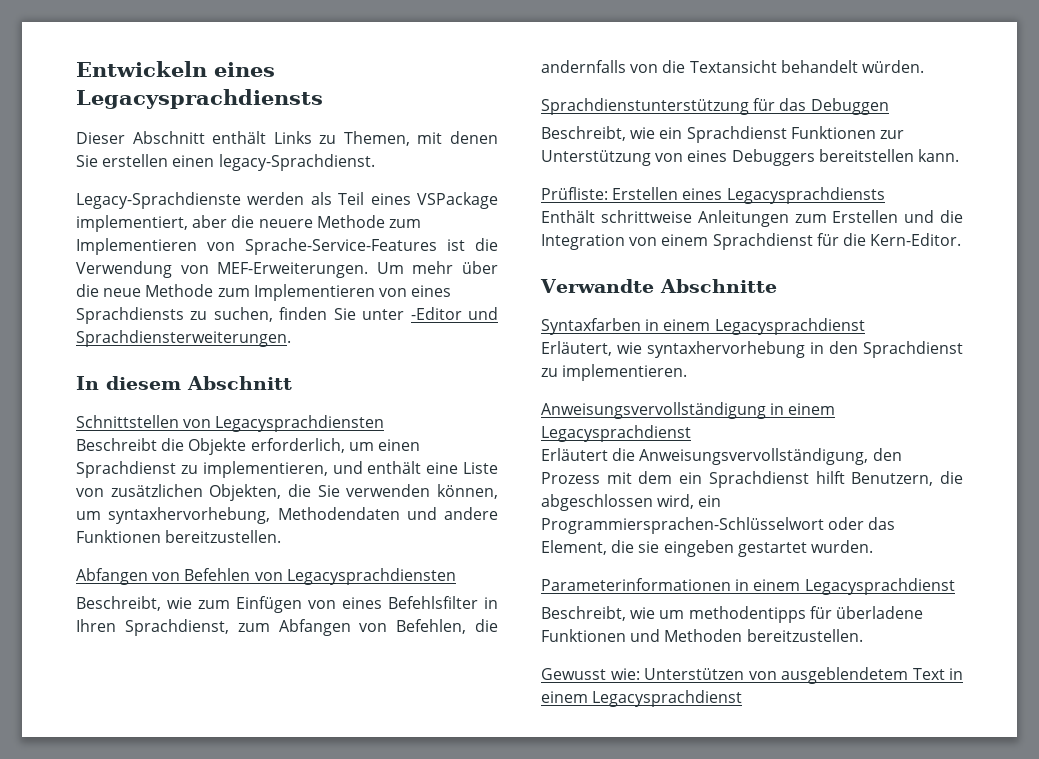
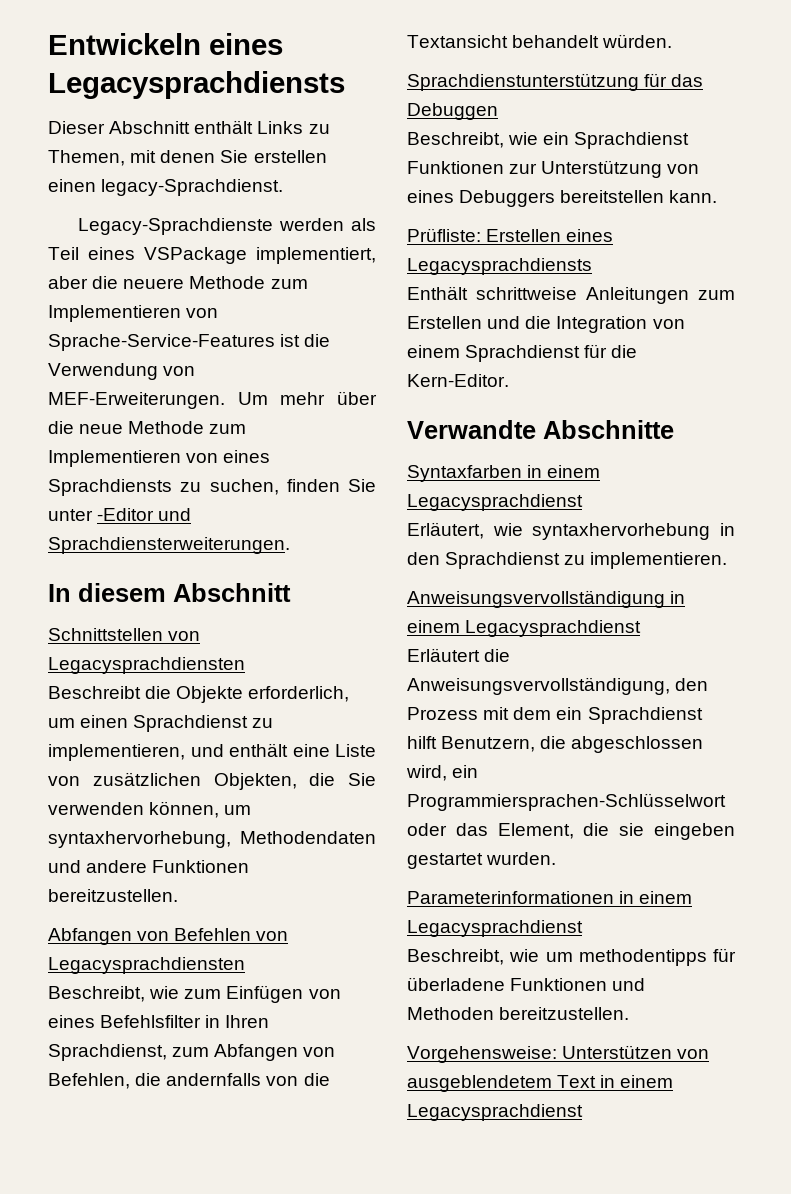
- Gewusst wie: Unterstützen von ausgeblendetem Text in einem Legacysprachdienst
+ Vorgehensweise: Unterstützen von ausgeblendetem Text in einem Legacysprachdienst

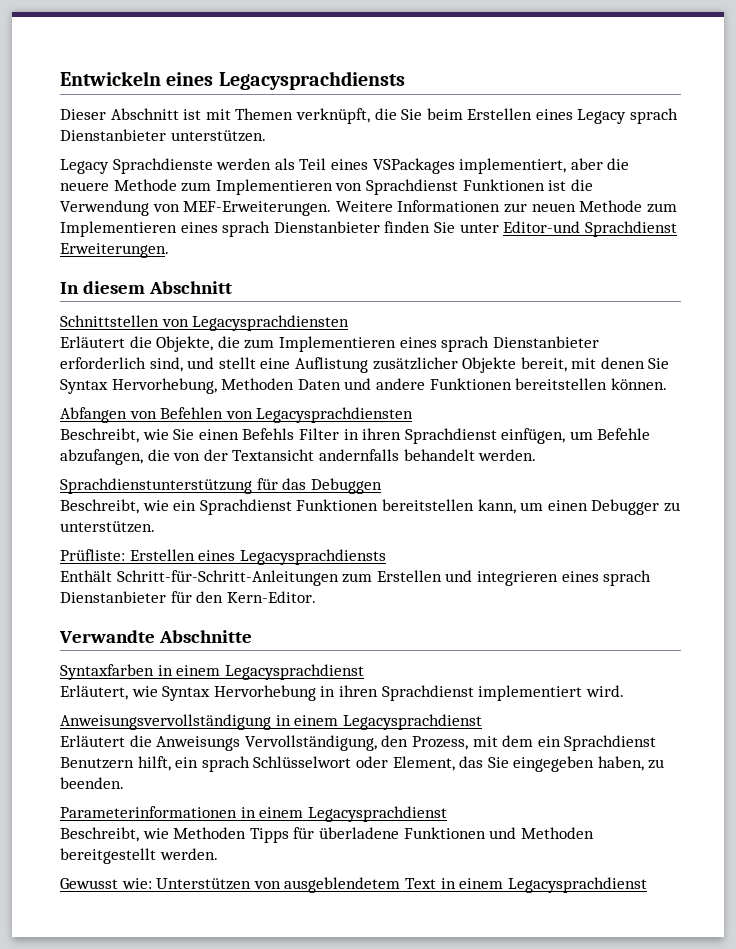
- Dieser Abschnitt enthält Links zu Themen, mit denen Sie erstellen einen legacy-Sprachdienst.
- Legacy-Sprachdienste werden als Teil eines VSPackage implementiert, aber die neuere Methode zum Implementieren von Sprache-Service-Features ist die Verwendung von MEF-Erweiterungen.
+ Dieser Abschnitt ist mit Themen verknüpft, die Sie beim Erstellen eines Legacy sprach Dienstanbieter unterstützen.
+ Legacy Sprachdienste werden als Teil eines VSPackages implementiert, aber die neuere Methode zum Implementieren von Sprachdienst Funktionen ist die Verwendung von MEF-Erweiterungen.
- Um mehr über die neue Methode zum Implementieren von eines Sprachdiensts zu suchen, finden Sie unter -Editor und Sprachdiensterweiterungen.
+ Weitere Informationen zur neuen Methode zum Implementieren eines sprach Dienstanbieter finden Sie unter Editor-und Sprachdienst Erweiterungen.
- Beschreibt die Objekte erforderlich, um einen Sprachdienst zu implementieren, und enthält eine Liste von zusätzlichen Objekten, die Sie verwenden können, um syntaxhervorhebung, Methodendaten und andere Funktionen bereitzustellen.
+ Erläutert die Objekte, die zum Implementieren eines sprach Dienstanbieter erforderlich sind, und stellt eine Auflistung zusätzlicher Objekte bereit, mit denen Sie Syntax Hervorhebung, Methoden Daten und andere Funktionen bereitstellen können.
- Beschreibt, wie zum Einfügen von eines Befehlsfilter in Ihren Sprachdienst, zum Abfangen von Befehlen, die andernfalls von die Textansicht behandelt würden.
+ Beschreibt, wie Sie einen Befehls Filter in ihren Sprachdienst einfügen, um Befehle abzufangen, die von der Textansicht andernfalls behandelt werden.
- Beschreibt, wie ein Sprachdienst Funktionen zur Unterstützung von eines Debuggers bereitstellen kann.
+ Beschreibt, wie ein Sprachdienst Funktionen bereitstellen kann, um einen Debugger zu unterstützen.
- Enthält schrittweise Anleitungen zum Erstellen und die Integration von einem Sprachdienst für die Kern-Editor.
+ Enthält Schritt-für-Schritt-Anleitungen zum Erstellen und integrieren eines sprach Dienstanbieter für den Kern-Editor.
- Erläutert, wie syntaxhervorhebung in den Sprachdienst zu implementieren.
+ Erläutert, wie Syntax Hervorhebung in ihren Sprachdienst implementiert wird.
- Erläutert die Anweisungsvervollständigung, den Prozess mit dem ein Sprachdienst hilft Benutzern, die abgeschlossen wird, ein Programmiersprachen-Schlüsselwort oder das Element, die sie eingeben gestartet wurden.
+ Erläutert die Anweisungs Vervollständigung, den Prozess, mit dem ein Sprachdienst Benutzern hilft, ein sprach Schlüsselwort oder Element, das Sie eingegeben haben, zu beenden.
- Beschreibt, wie um methodentipps für überladene Funktionen und Methoden bereitzustellen.
- Vorgehensweise: Unterstützen von ausgeblendetem Text in einem Legacysprachdienst
+ Beschreibt, wie Methoden Tipps für überladene Funktionen und Methoden bereitgestellt werden.
+ Gewusst wie: Unterstützen von ausgeblendetem Text in einem Legacysprachdienst

